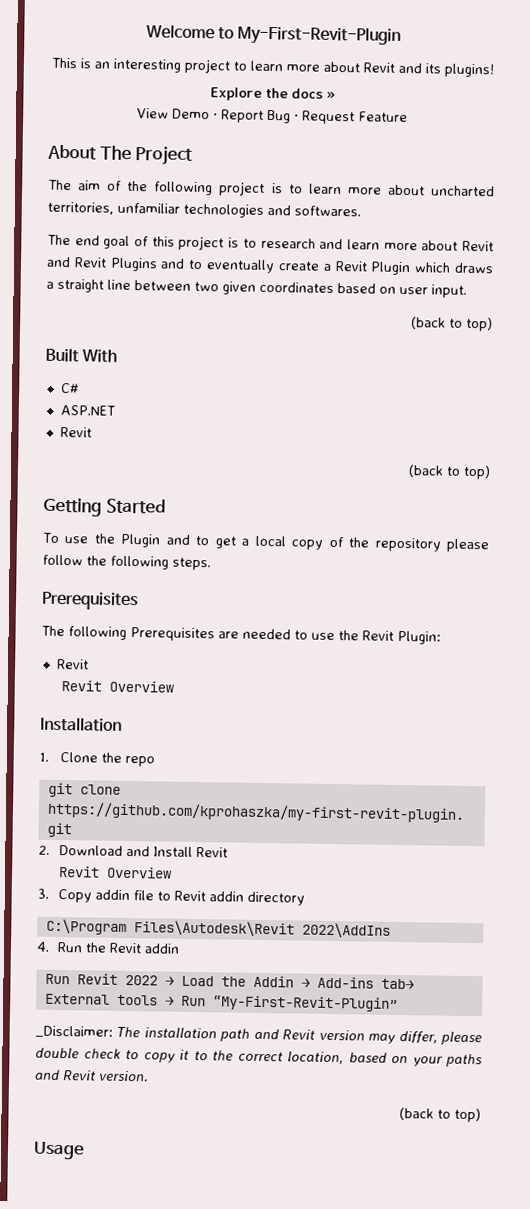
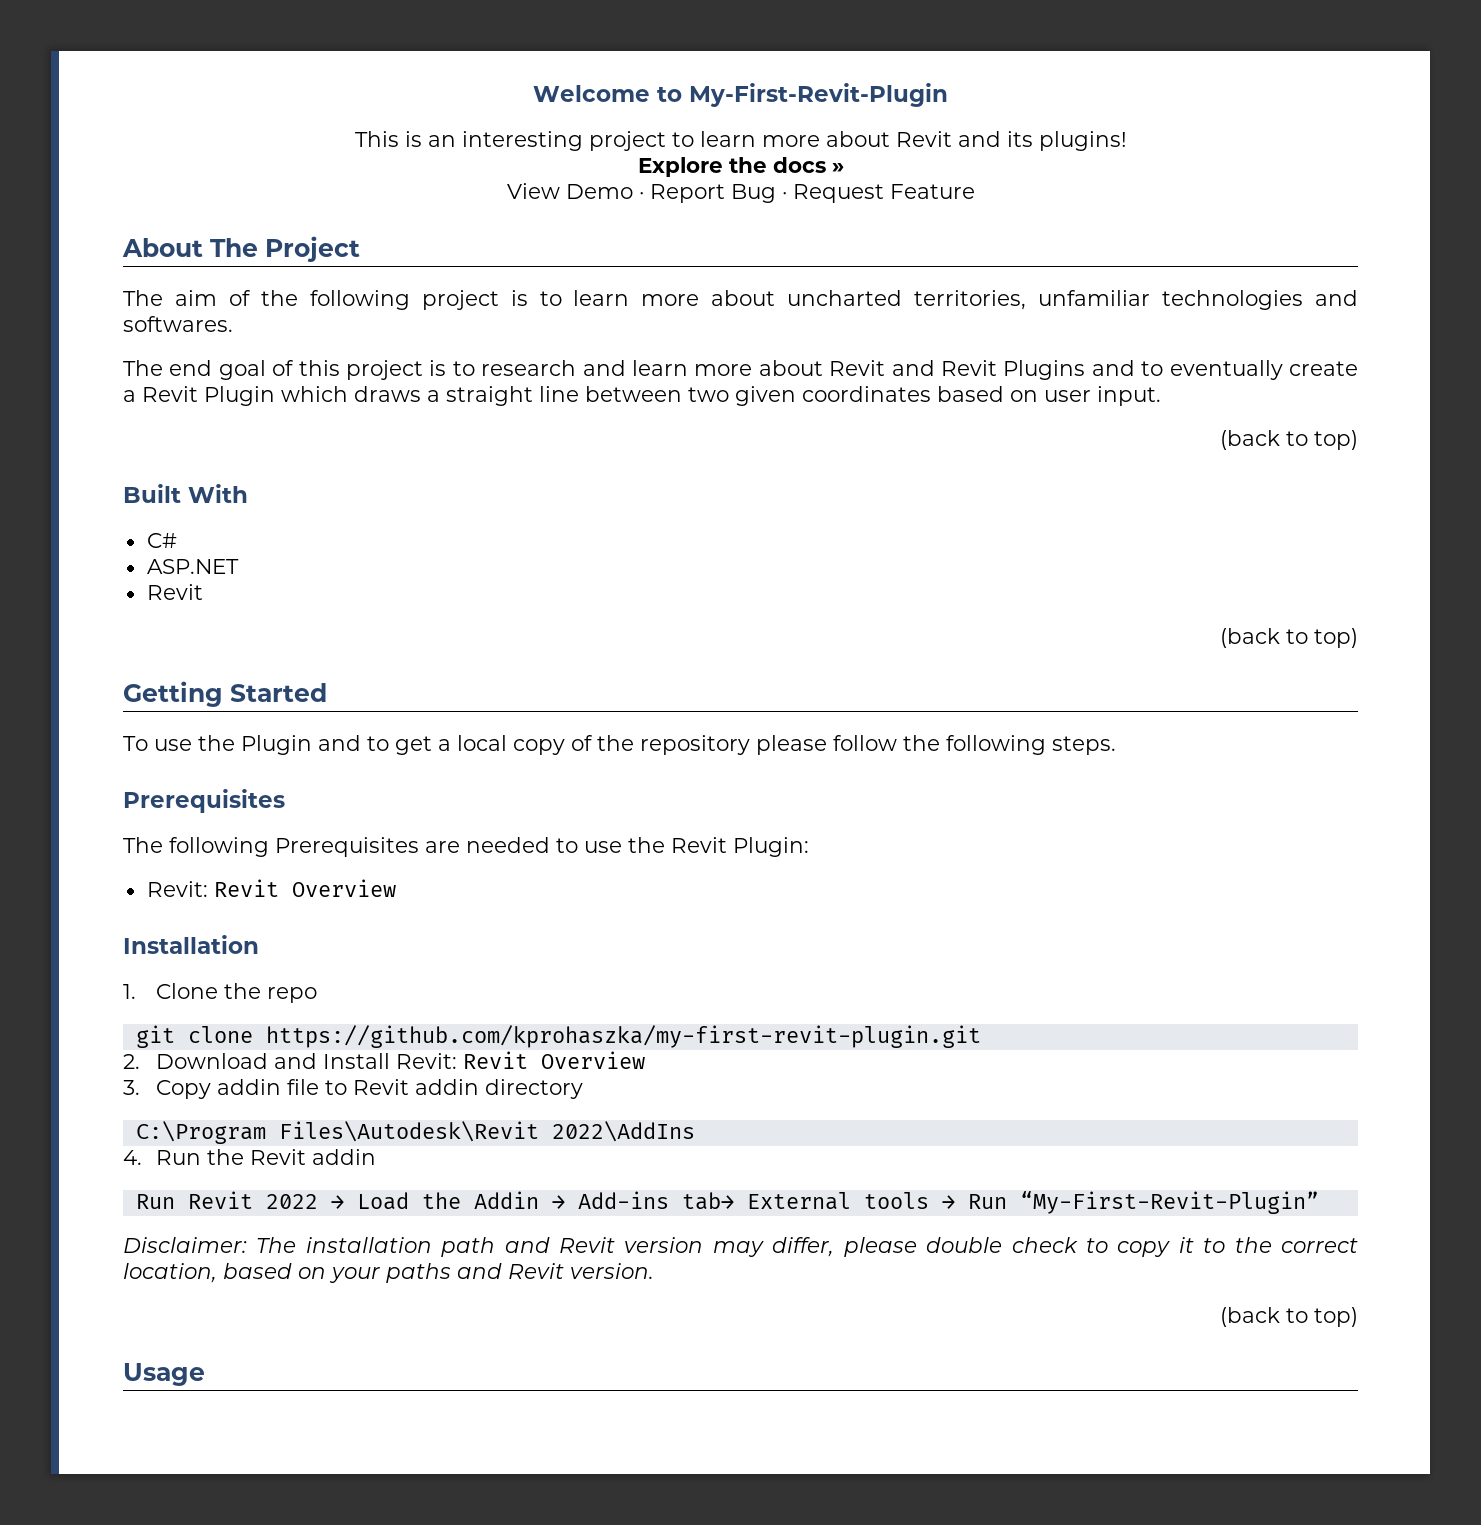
  The following Prerequisites are needed to use the Revit Plugin:
- Revit
- Revit Overview
+ Revit: Revit Overview
- 2. Download and Install Revit
- Revit Overview
+ 2. Download and Install Revit: Revit Overview
- _Disclaimer: The installation path and Revit version may differ, please double check to copy it to the correct location, based on your paths and Revit version.
+ Disclaimer: The installation path and Revit version may differ, please double check to copy it to the correct location, based on your paths and Revit version.

